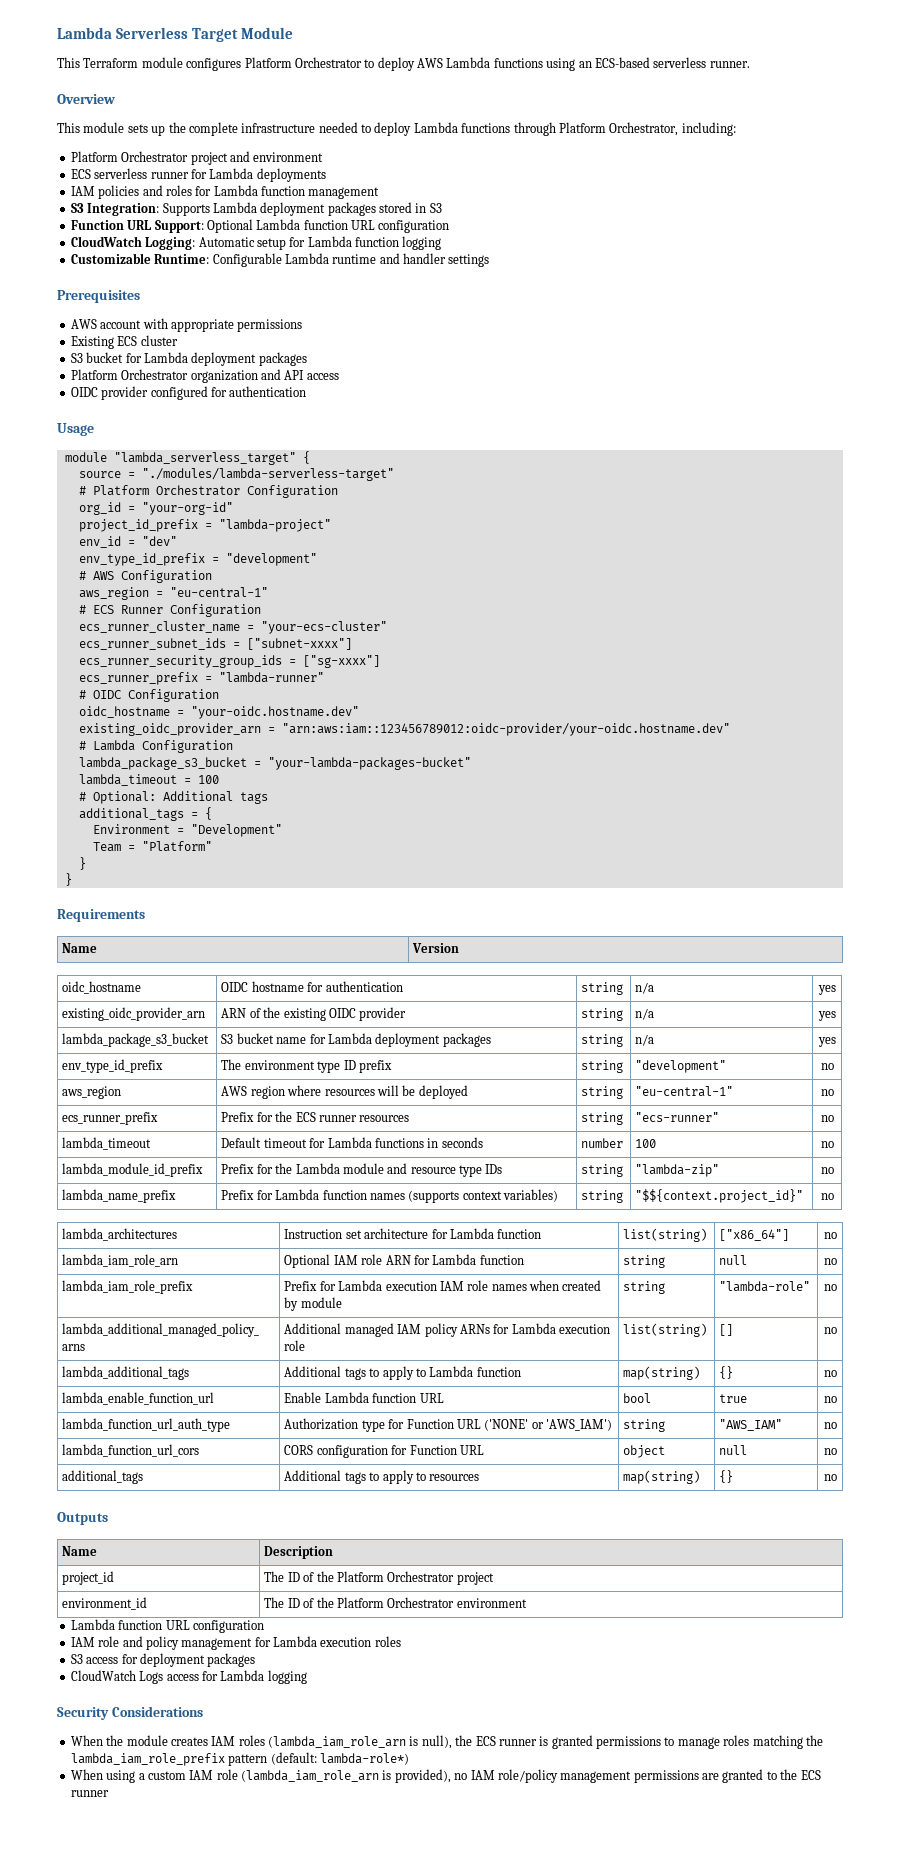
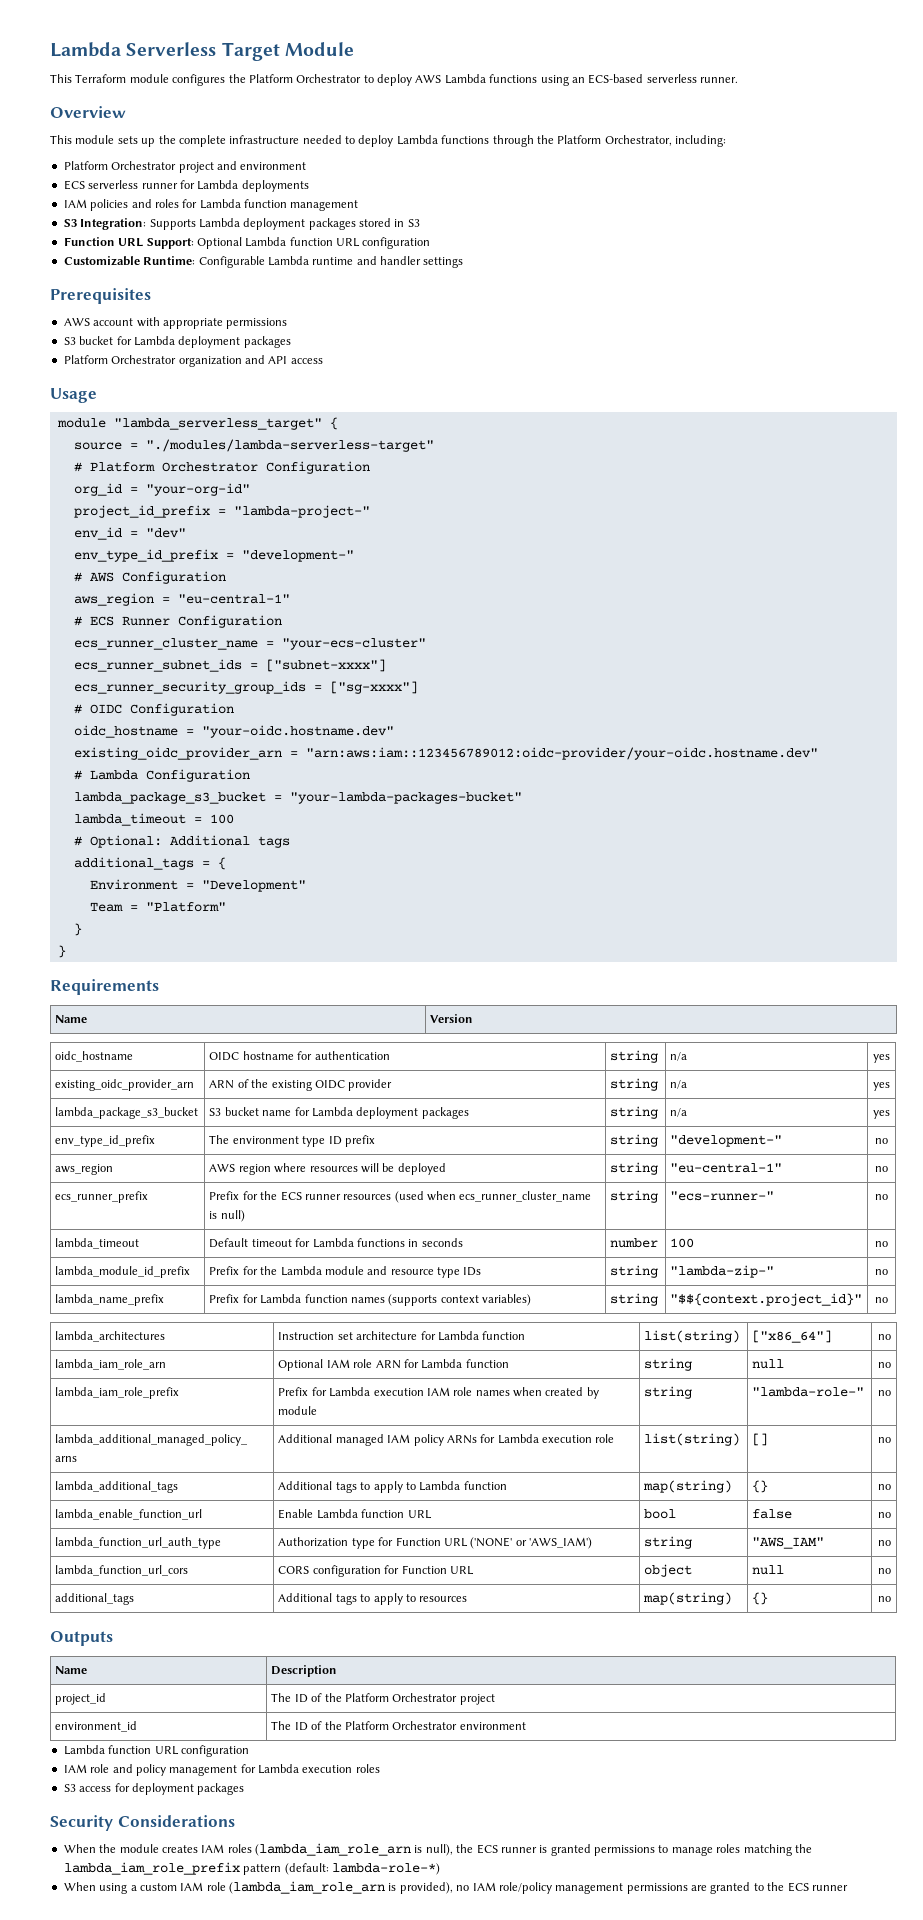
- This Terraform module configures Platform Orchestrator to deploy AWS Lambda functions using an ECS-based serverless runner.
+ This Terraform module configures the Platform Orchestrator to deploy AWS Lambda functions using an ECS-based serverless runner.
- This module sets up the complete infrastructure needed to deploy Lambda functions through Platform Orchestrator, including:
+ This module sets up the complete infrastructure needed to deploy Lambda functions through the Platform Orchestrator, including:
- CloudWatch Logging: Automatic setup for Lambda function logging
- Existing ECS cluster
- OIDC provider configured for authentication
- project_id_prefix = "lambda-project"
+ project_id_prefix = "lambda-project-"
- env_type_id_prefix = "development"
+ env_type_id_prefix = "development-"
- ecs_runner_prefix = "lambda-runner"
- env_type_id_prefix | The environment type ID prefix | string | "development" | no
+ env_type_id_prefix | The environment type ID prefix | string | "development-" | no
- ecs_runner_prefix | Prefix for the ECS runner resources | string | "ecs-runner" | no
+ ecs_runner_prefix | Prefix for the ECS runner resources (used when ecs_runner_cluster_name is null) | string | "ecs-runner-" | no
- lambda_module_id_prefix | Prefix for the Lambda module and resource type IDs | string | "lambda-zip" | no
+ lambda_module_id_prefix | Prefix for the Lambda module and resource type IDs | string | "lambda-zip-" | no
- lambda_iam_role_prefix | Prefix for Lambda execution IAM role names when created by module | string | "lambda-role" | no
+ lambda_iam_role_prefix | Prefix for Lambda execution IAM role names when created by module | string | "lambda-role-" | no
- lambda_enable_function_url | Enable Lambda function URL | bool | true | no
+ lambda_enable_function_url | Enable Lambda function URL | bool | false | no
- CloudWatch Logs access for Lambda logging
- When the module creates IAM roles (lambda_iam_role_arn is null), the ECS runner is granted permissions to manage roles matching the lambda_iam_role_prefix pattern (default: lambda-role*)
+ When the module creates IAM roles (lambda_iam_role_arn is null), the ECS runner is granted permissions to manage roles matching the lambda_iam_role_prefix pattern (default: lambda-role-*)

